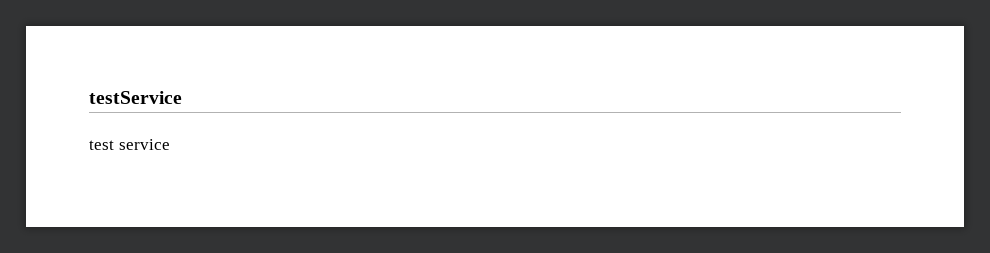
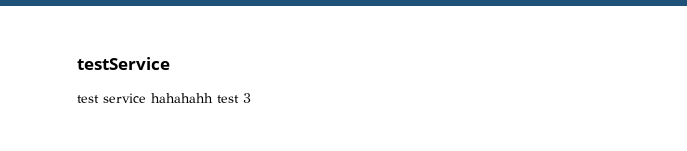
- test service
+ test service hahahahh test 3

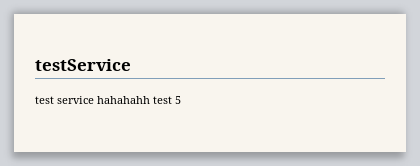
- test service hahahahh test 3
+ test service hahahahh test 5

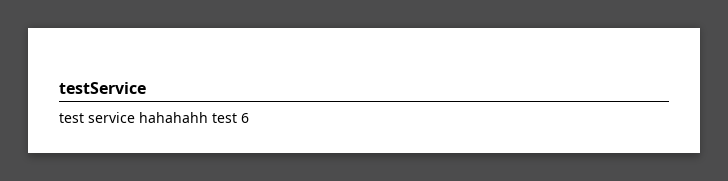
- test service hahahahh test 5
+ test service hahahahh test 6

